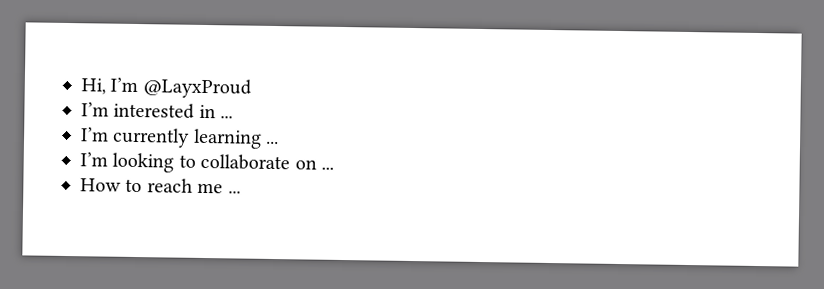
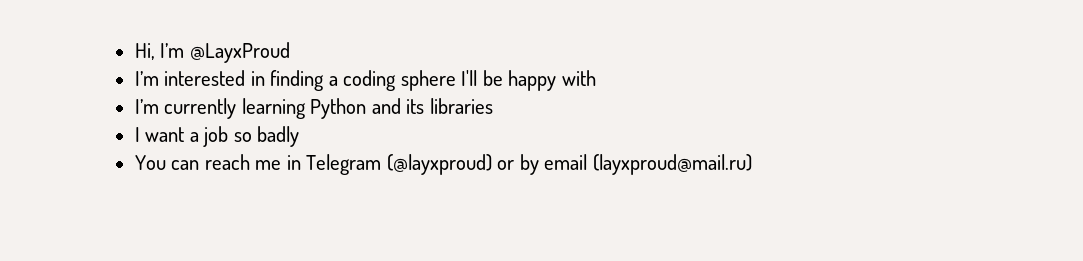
- I’m interested in ...
- I’m currently learning ...
- I’m looking to collaborate on ...
- How to reach me ...
+ I’m interested in finding a coding sphere I'll be happy with
+ I’m currently learning Python and its libraries
+ I want a job so badly
+ You can reach me in Telegram (@layxproud) or by email (layxproud@mail.ru)

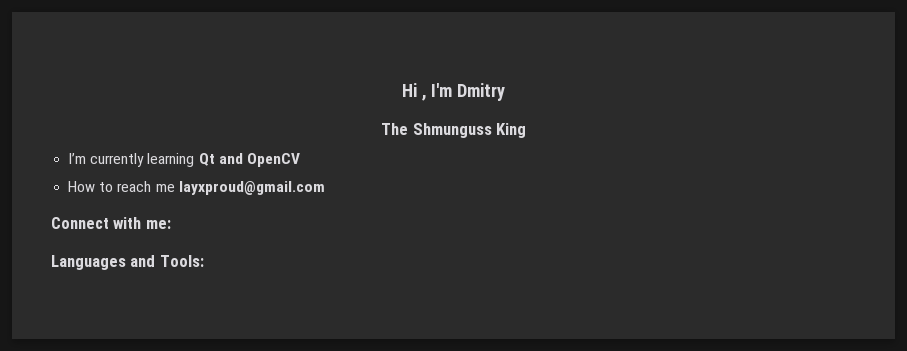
- Hi, I’m @LayxProud
- I’m interested in finding a coding sphere I'll be happy with
- I’m currently learning Python and its libraries
- I want a job so badly
- You can reach me in Telegram (@layxproud) or by email (layxproud@mail.ru)
+ Hi , I'm Dmitry
+ The Shmunguss King
+ I’m currently learning Qt and OpenCV
+ How to reach me layxproud@gmail.com
+ Connect with me:
+ Languages and Tools:

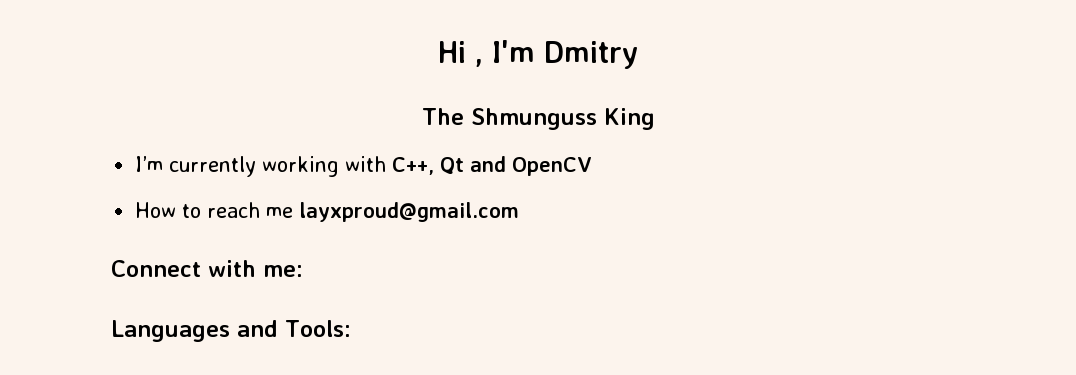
- I’m currently learning Qt and OpenCV
+ I’m currently working with C++, Qt and OpenCV

